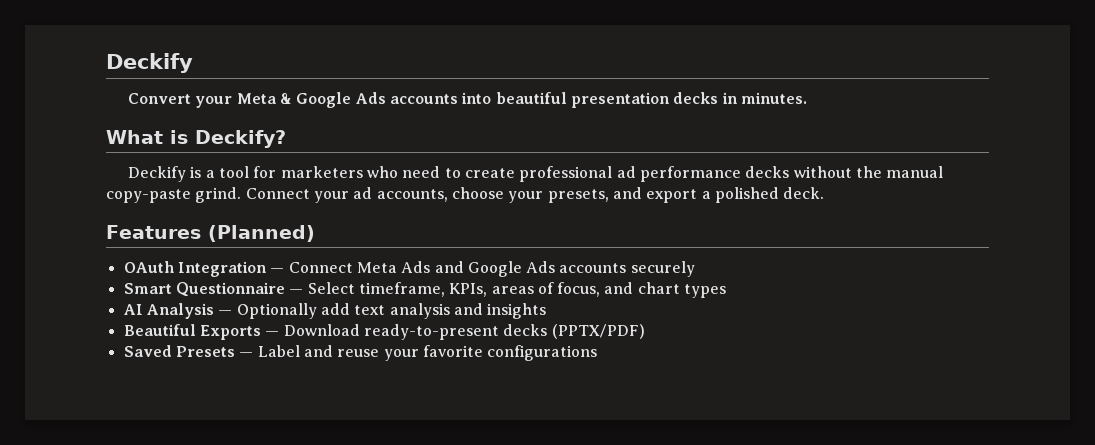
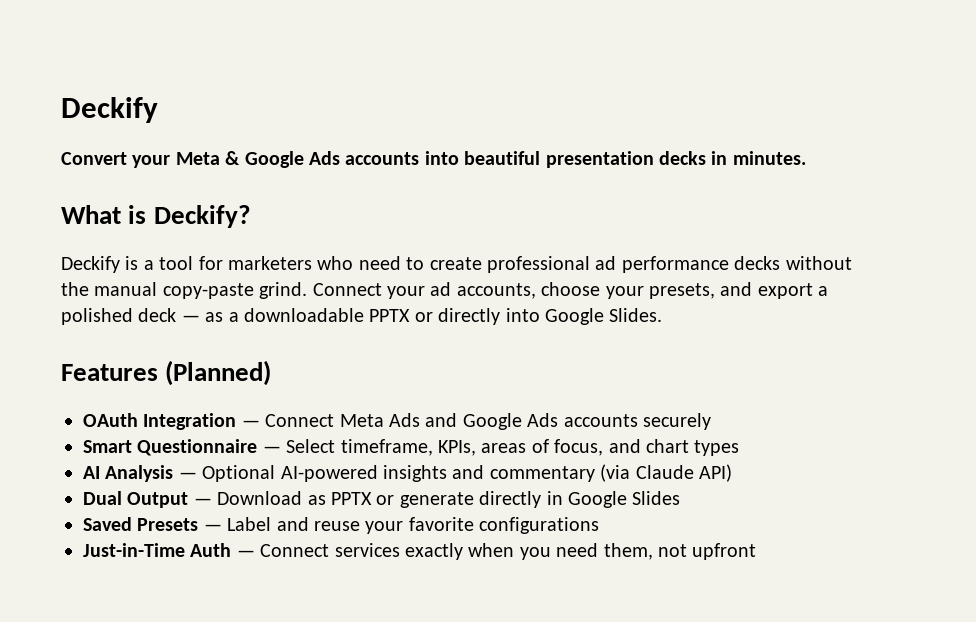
- Connect your ad accounts, choose your presets, and export a polished deck.
+ Connect your ad accounts, choose your presets, and export a polished deck — as a downloadable PPTX or directly into Google Slides.
- AI Analysis — Optionally add text analysis and insights
- Beautiful Exports — Download ready-to-present decks (PPTX/PDF)
+ AI Analysis — Optional AI-powered insights and commentary (via Claude API)
+ Dual Output — Download as PPTX or generate directly in Google Slides
+ Just-in-Time Auth — Connect services exactly when you need them, not upfront

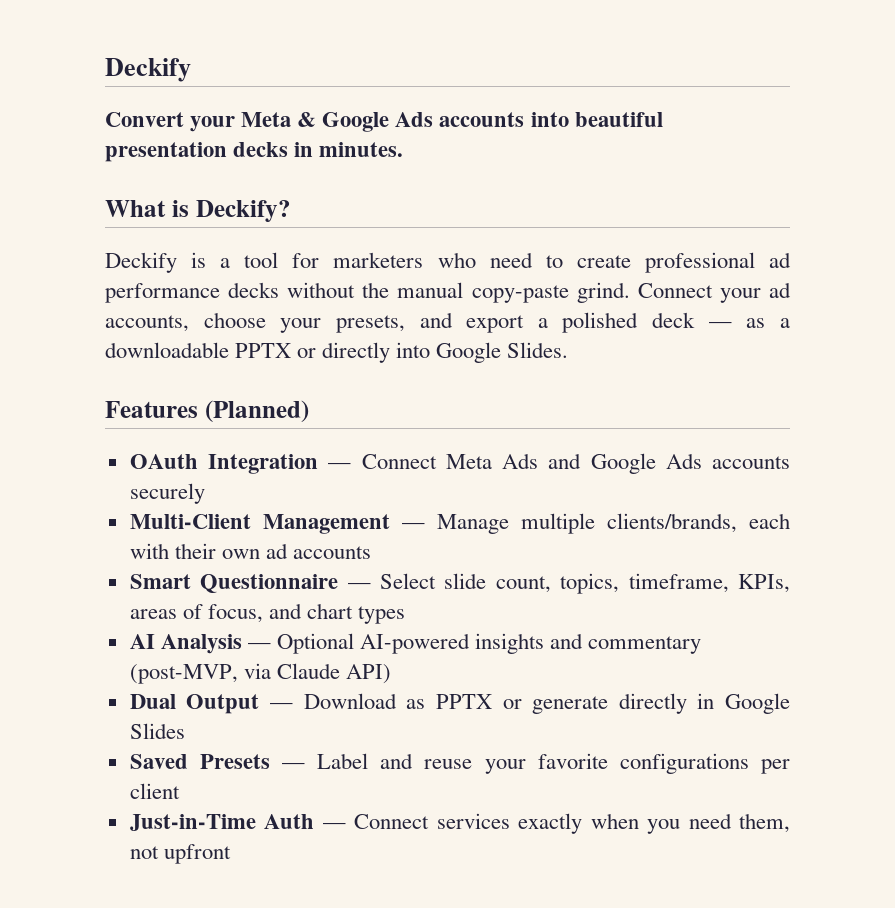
+ Multi-Client Management — Manage multiple clients/brands, each with their own ad accounts
- Smart Questionnaire — Select timeframe, KPIs, areas of focus, and chart types
+ Smart Questionnaire — Select slide count, topics, timeframe, KPIs, areas of focus, and chart types
- AI Analysis — Optional AI-powered insights and commentary (via Claude API)
+ AI Analysis — Optional AI-powered insights and commentary (post-MVP, via Claude API)
- Saved Presets — Label and reuse your favorite configurations
+ Saved Presets — Label and reuse your favorite configurations per client

